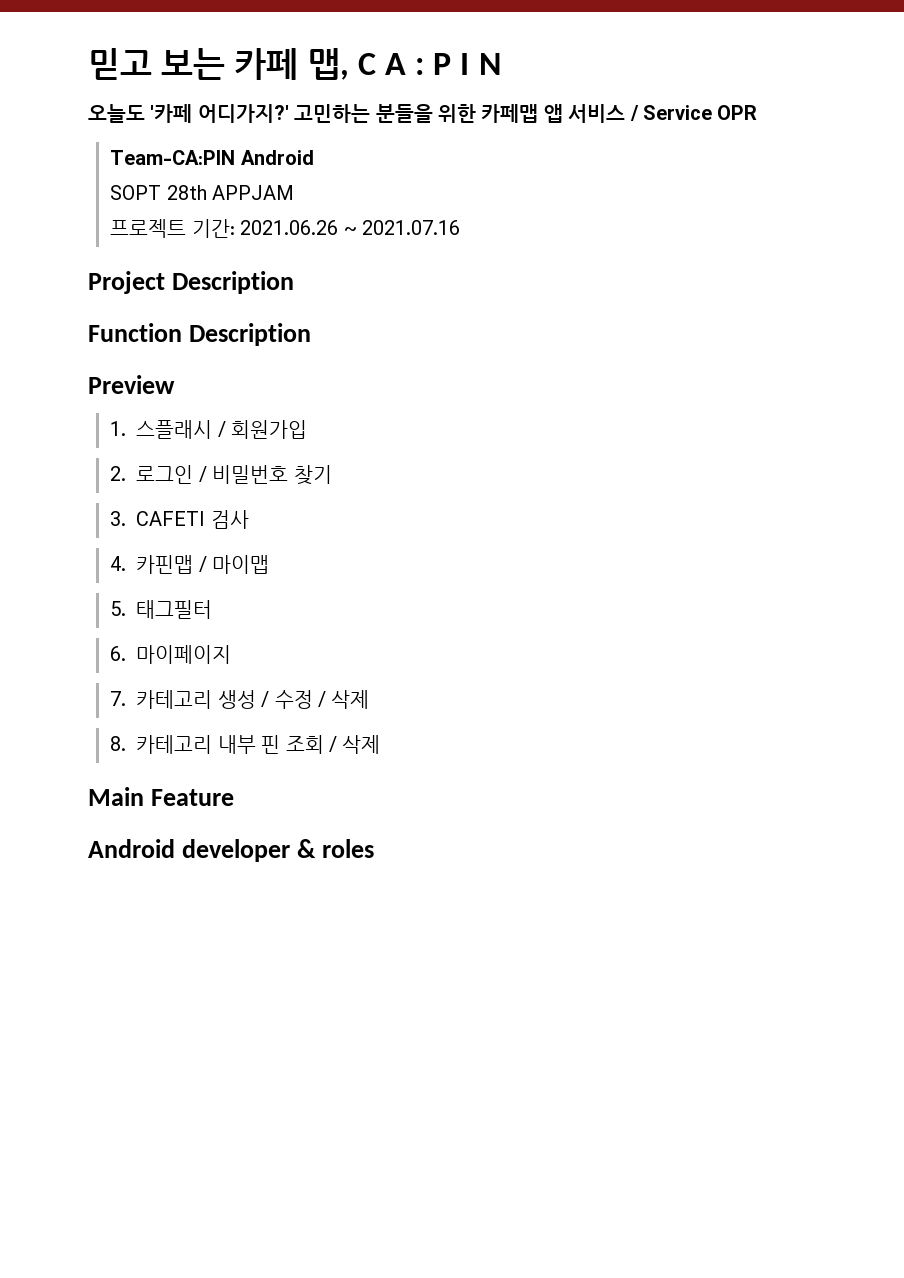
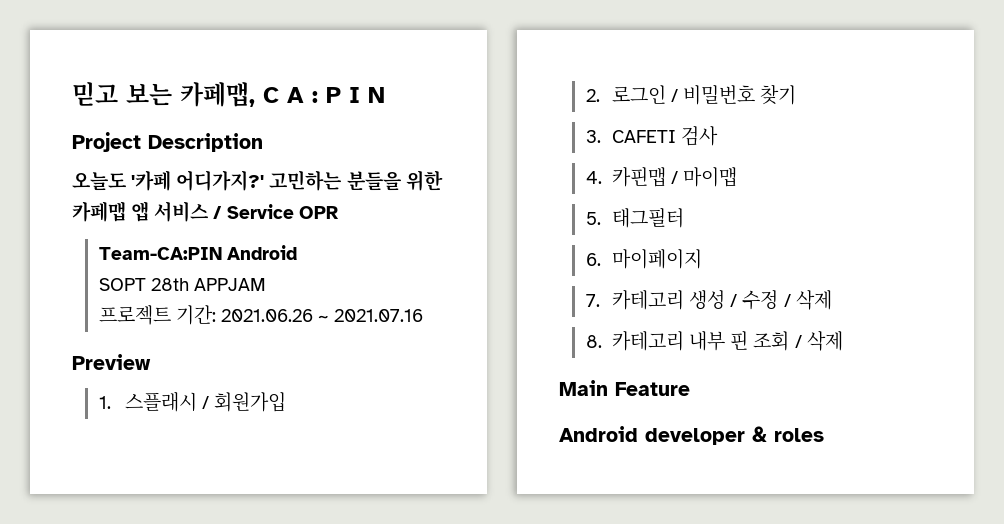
- 믿고 보는 카페 맵, C A : P I N
+ 믿고 보는 카페맵, C A : P I N
+ Project Description
- Project Description
- Function Description

